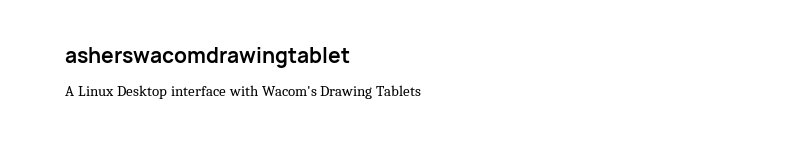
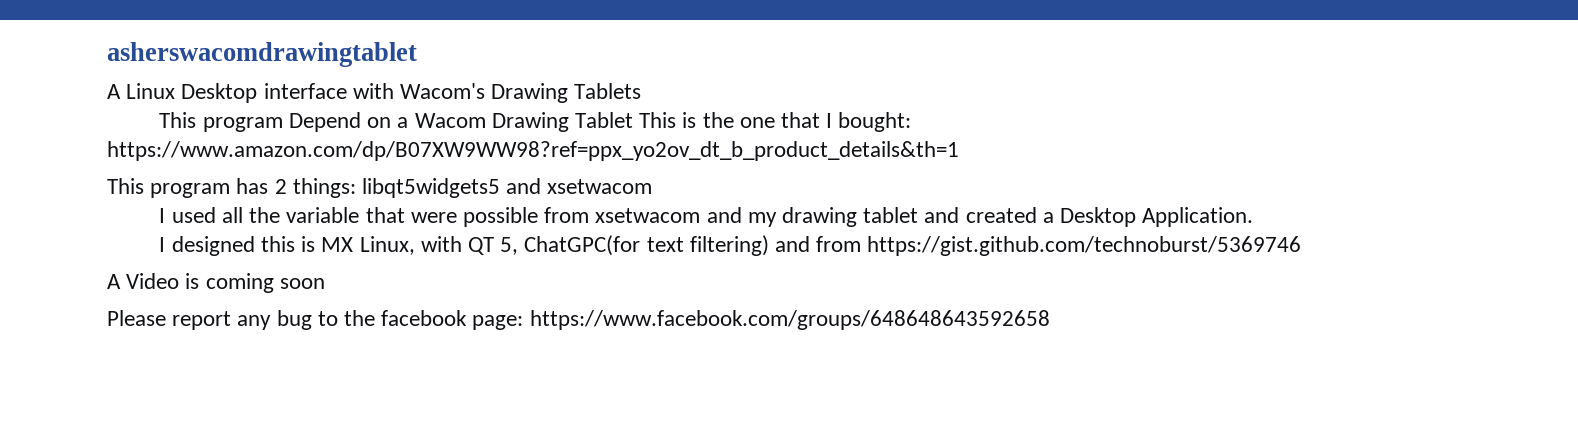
+ This program Depend on a Wacom Drawing Tablet This is the one that I bought: https://www.amazon.com/dp/B07XW9WW98?ref=ppx_yo2ov_dt_b_product_details&th=1
+ This program has 2 things: libqt5widgets5 and xsetwacom
+ I used all the variable that were possible from xsetwacom and my drawing tablet and created a Desktop Application.
+ I designed this is MX Linux, with QT 5, ChatGPC(for text filtering) and from https://gist.github.com/technoburst/5369746
+ A Video is coming soon
+ Please report any bug to the facebook page: https://www.facebook.com/groups/648648643592658

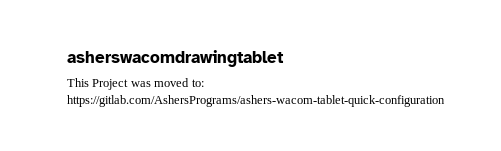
- A Linux Desktop interface with Wacom's Drawing Tablets
- This program Depend on a Wacom Drawing Tablet This is the one that I bought: https://www.amazon.com/dp/B07XW9WW98?ref=ppx_yo2ov_dt_b_product_details&th=1
- This program has 2 things: libqt5widgets5 and xsetwacom
- I used all the variable that were possible from xsetwacom and my drawing tablet and created a Desktop Application.
- I designed this is MX Linux, with QT 5, ChatGPC(for text filtering) and from https://gist.github.com/technoburst/5369746
- A Video is coming soon
- Please report any bug to the facebook page: https://www.facebook.com/groups/648648643592658
+ This Project was moved to: https://gitlab.com/AshersPrograms/ashers-wacom-tablet-quick-configuration

